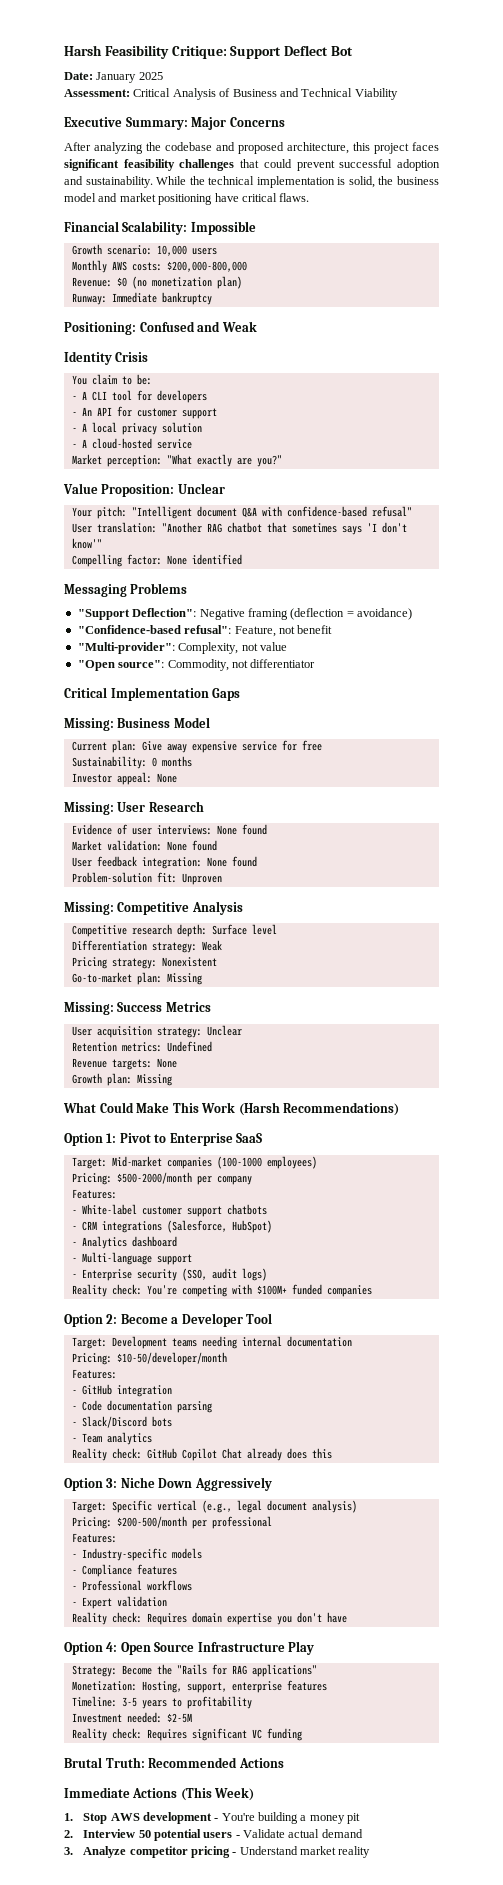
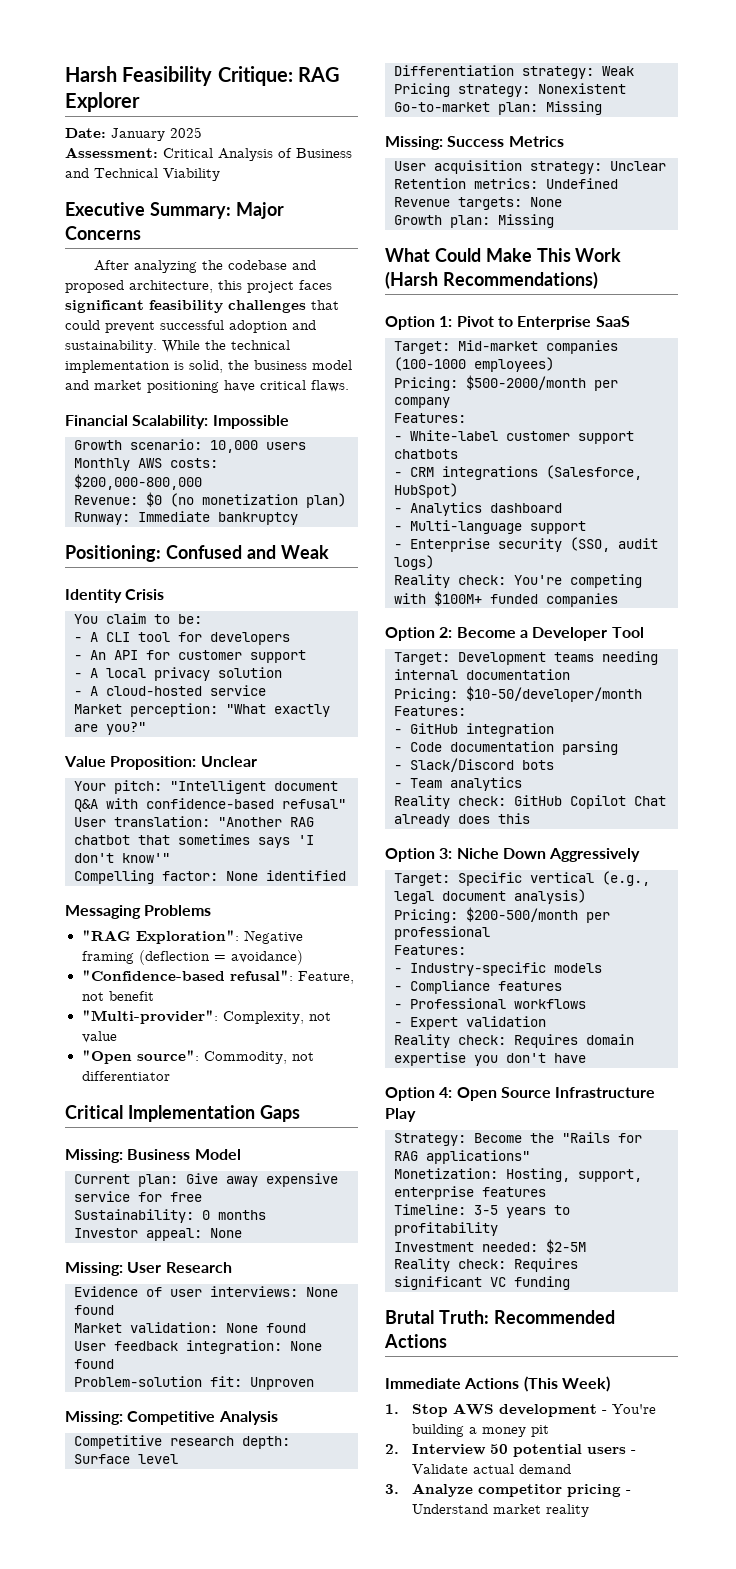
- Harsh Feasibility Critique: Support Deflect Bot
+ Harsh Feasibility Critique: RAG Explorer
- "Support Deflection": Negative framing (deflection = avoidance)
+ "RAG Exploration": Negative framing (deflection = avoidance)

